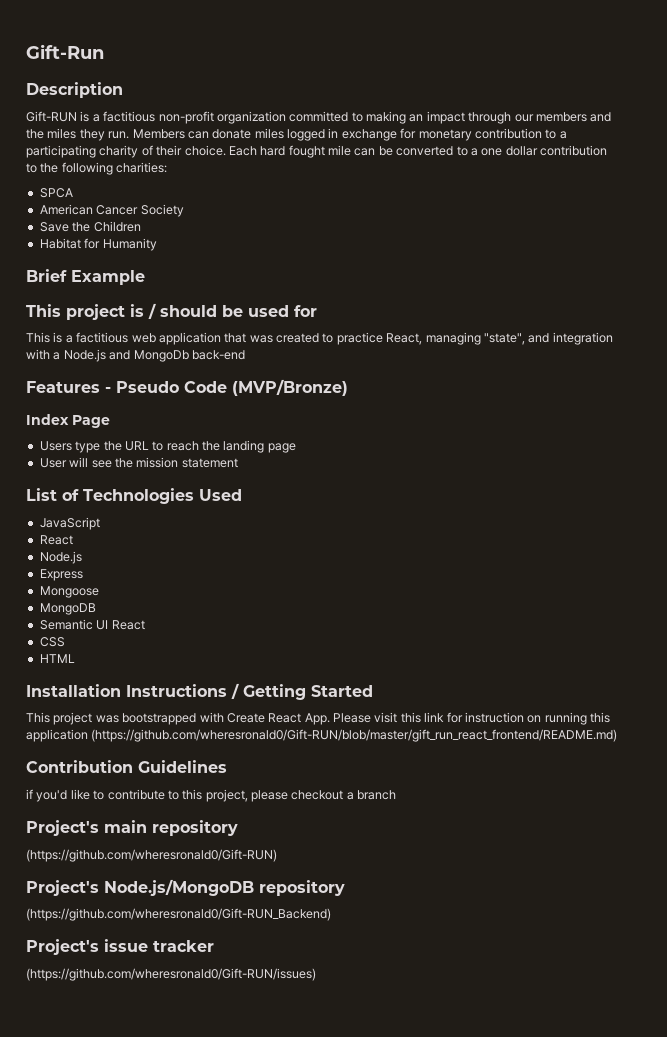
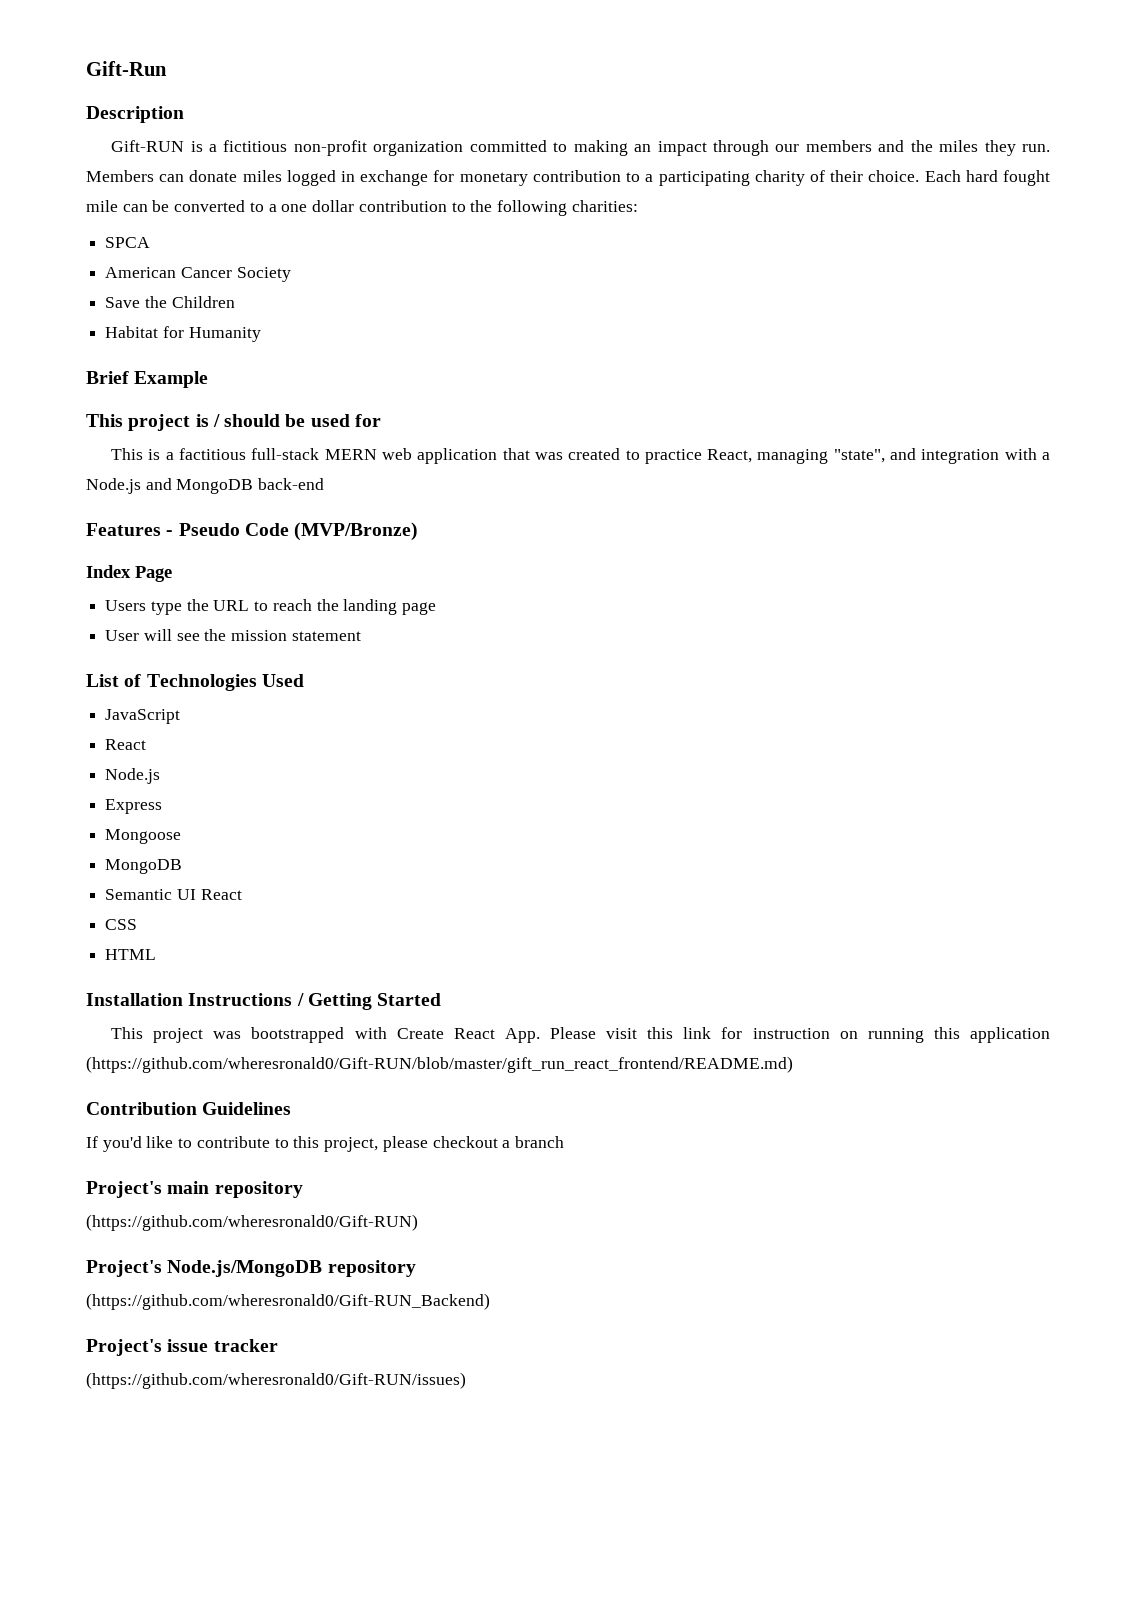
- Gift-RUN is a factitious non-profit organization committed to making an impact through our members and the miles they run.
+ Gift-RUN is a fictitious non-profit organization committed to making an impact through our members and the miles they run.
- This is a factitious web application that was created to practice React, managing "state", and integration with a Node.js and MongoDb back-end
+ This is a factitious full-stack MERN web application that was created to practice React, managing "state", and integration with a Node.js and MongoDB back-end
- if you'd like to contribute to this project, please checkout a branch
+ If you'd like to contribute to this project, please checkout a branch

